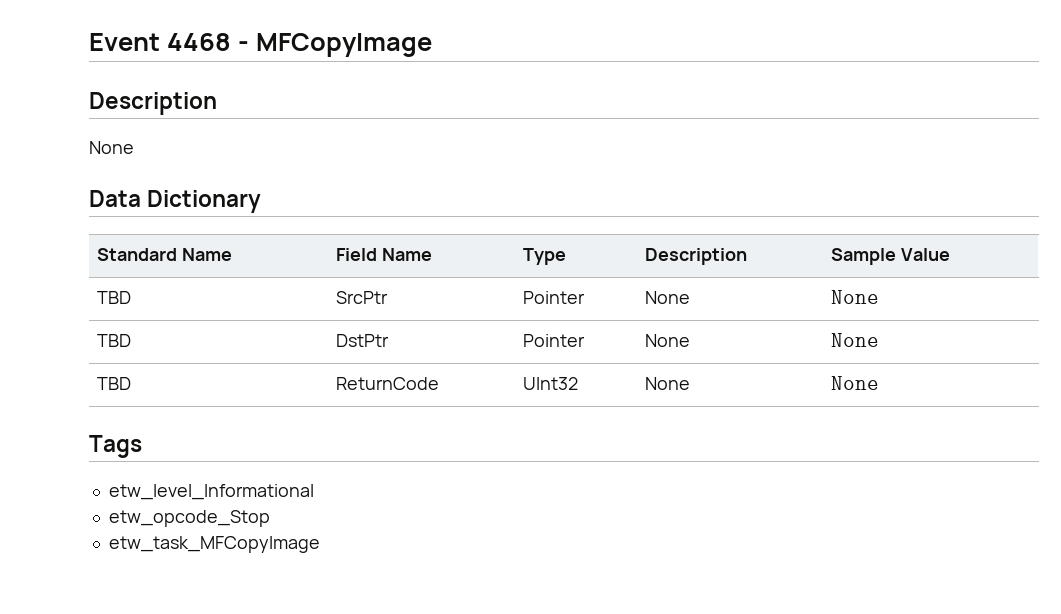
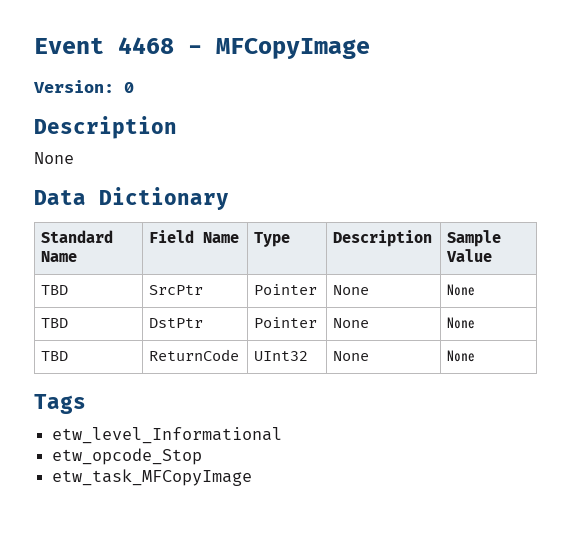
+ Version: 0

